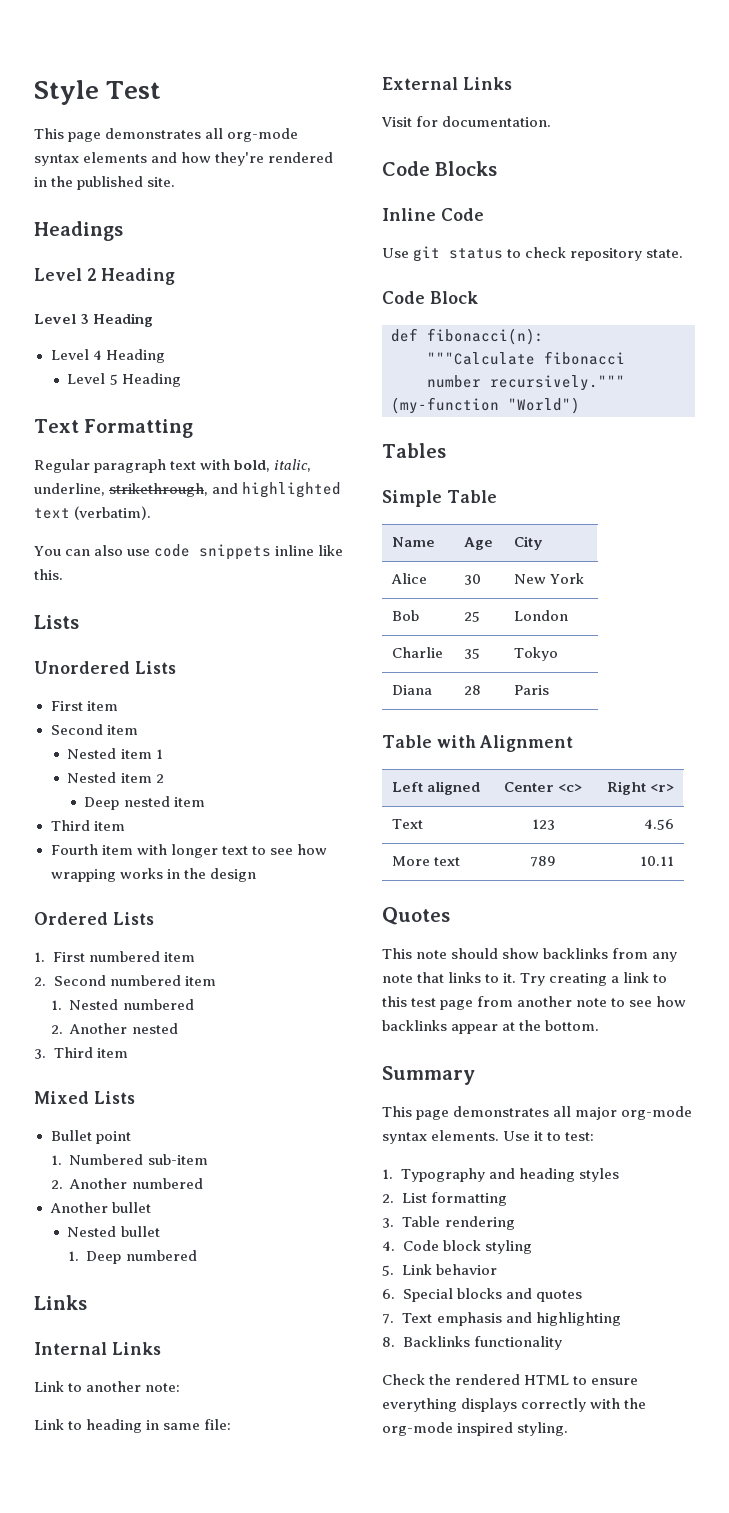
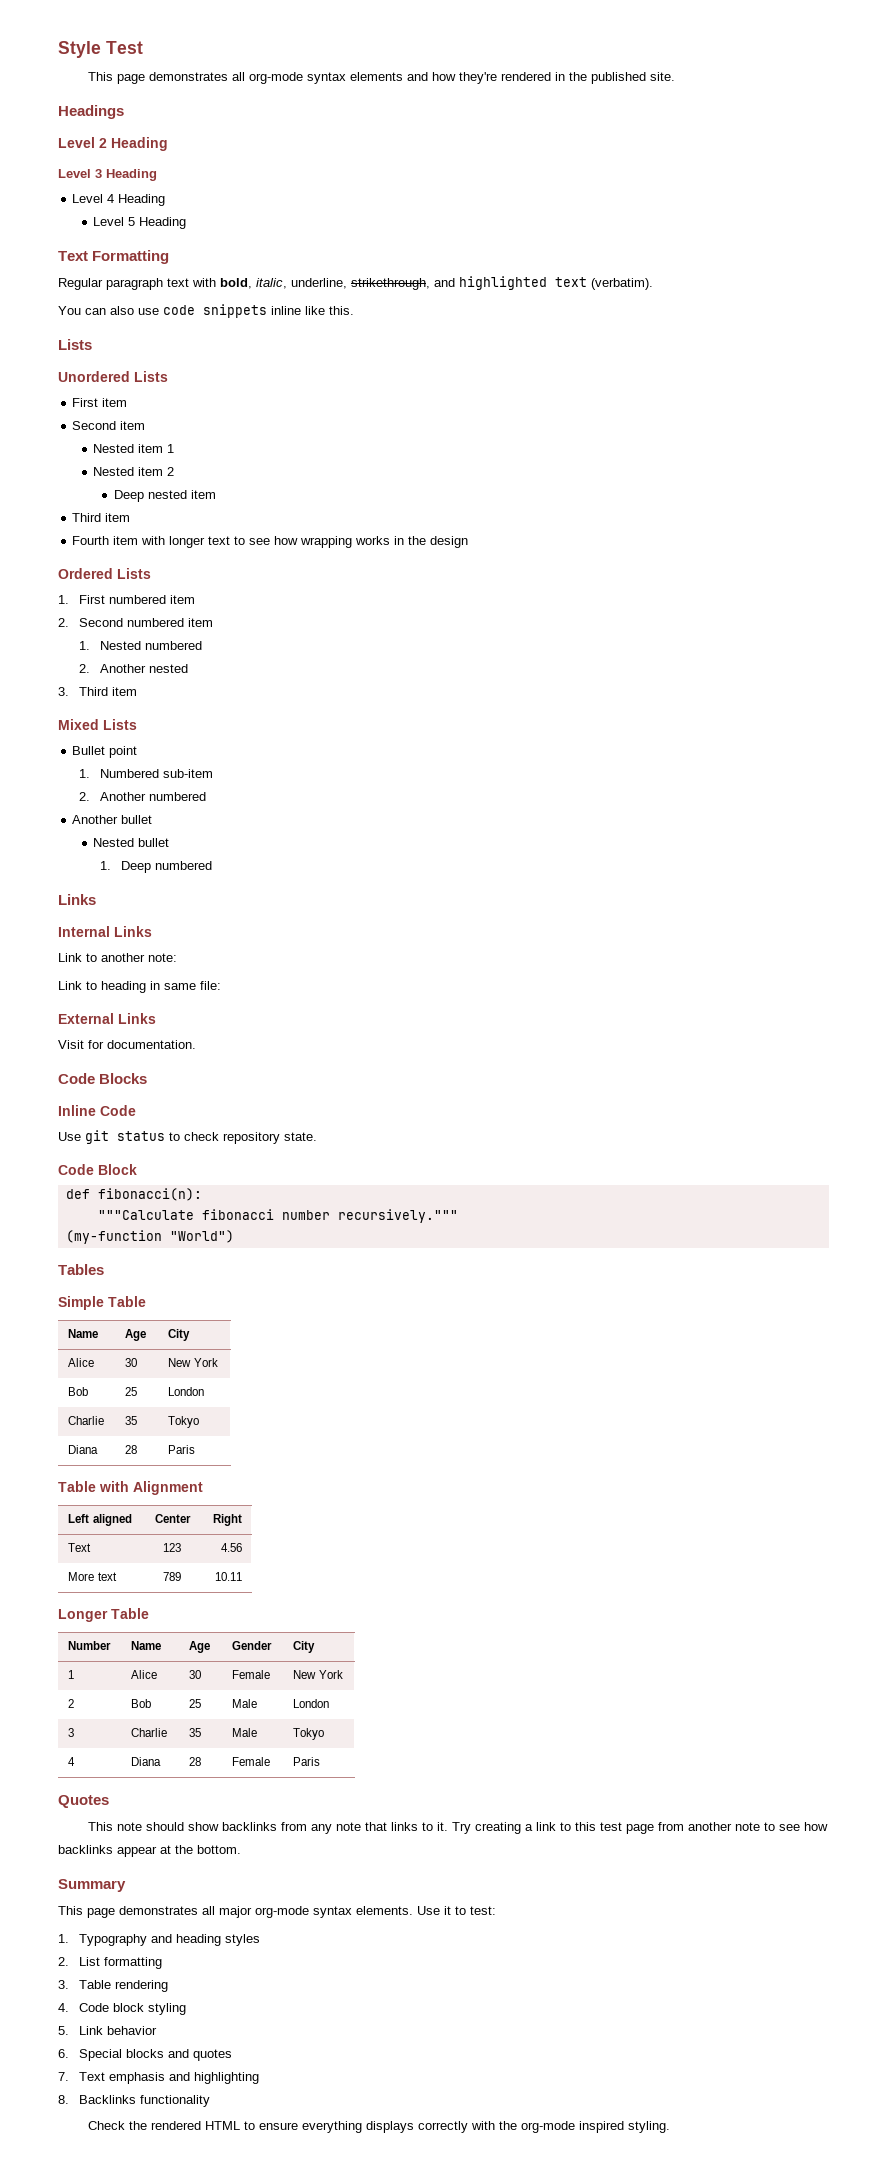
- Left aligned | Center <c> | Right <r>
+ Left aligned | Center | Right
+ Longer Table
+ Number | Name | Age | Gender | City
+ 1 | Alice | 30 | Female | New York
+ 2 | Bob | 25 | Male | London
+ 3 | Charlie | 35 | Male | Tokyo
+ 4 | Diana | 28 | Female | Paris

